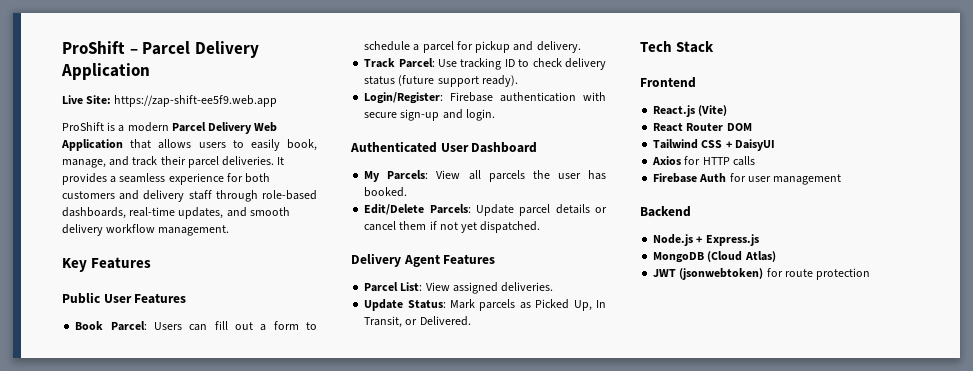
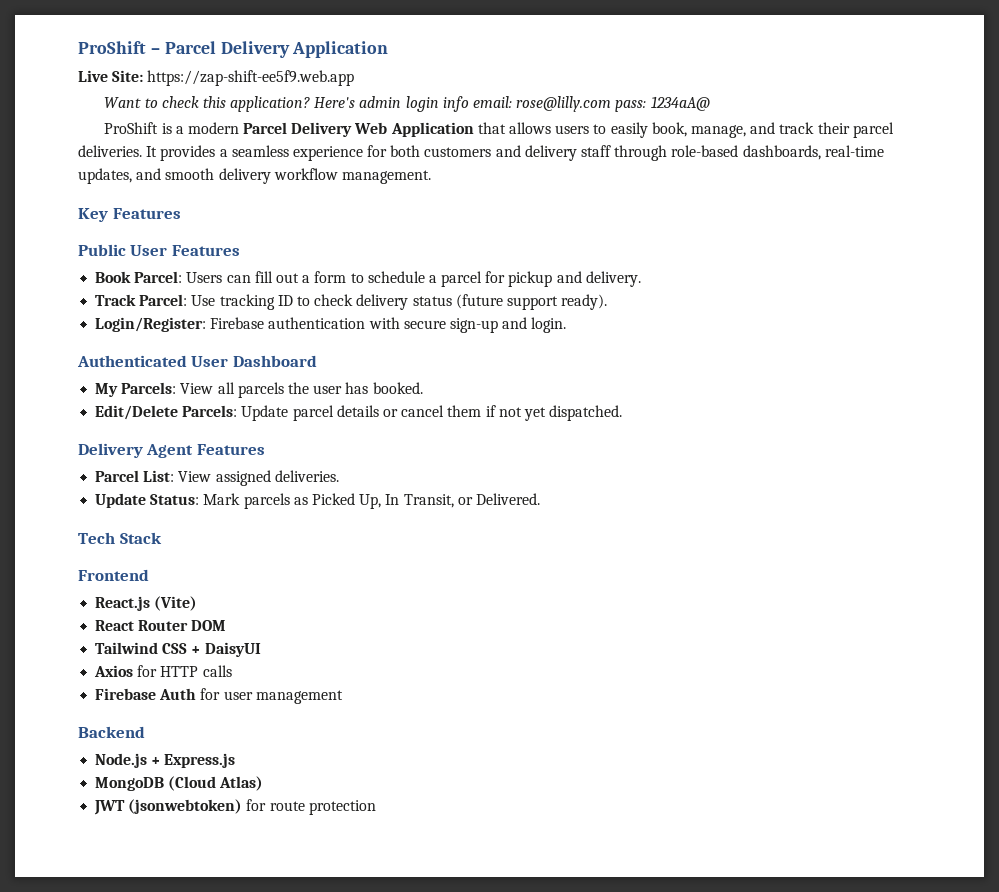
+ Want to check this application? Here's admin login info email: rose@lilly.com pass: 1234aA@

